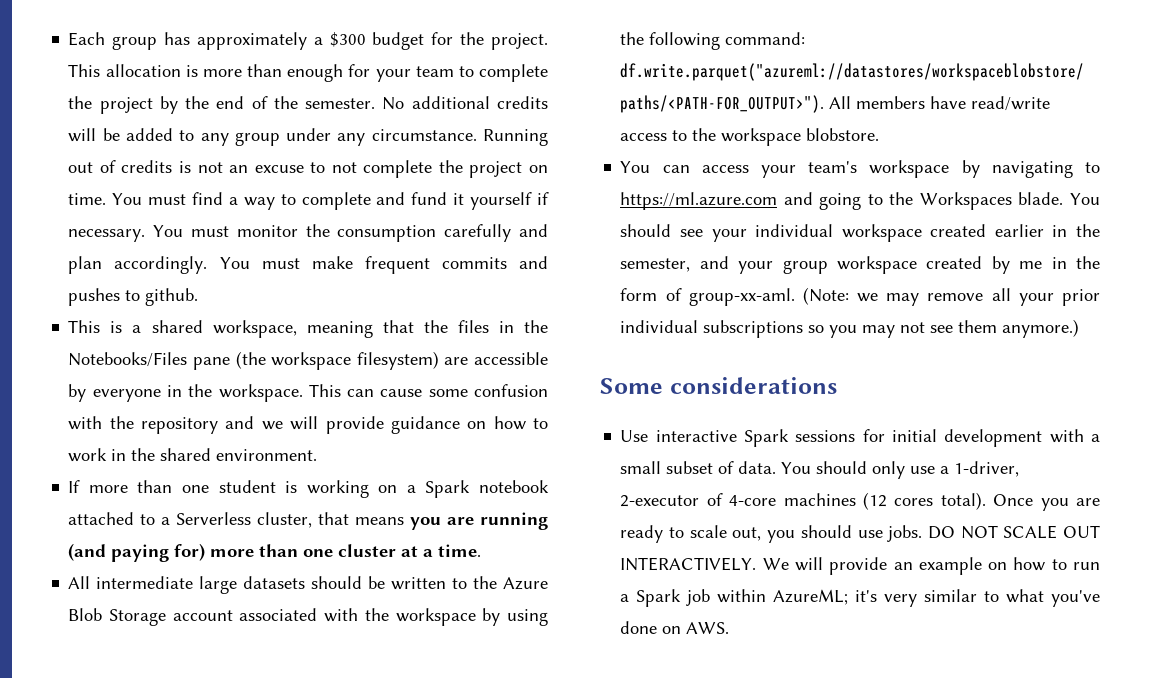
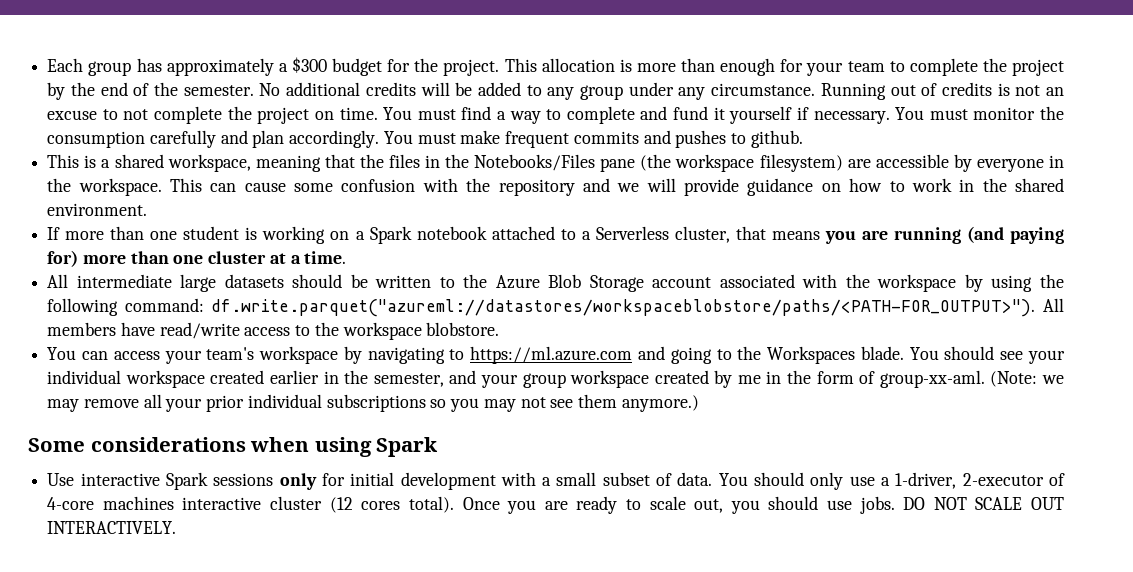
- Some considerations
+ Some considerations when using Spark
- Use interactive Spark sessions for initial development with a small subset of data.
+ Use interactive Spark sessions only for initial development with a small subset of data.
- You should only use a 1-driver, 2-executor of 4-core machines (12 cores total).
+ You should only use a 1-driver, 2-executor of 4-core machines interactive cluster (12 cores total).
- We will provide an example on how to run a Spark job within AzureML; it's very similar to what you've done on AWS.

